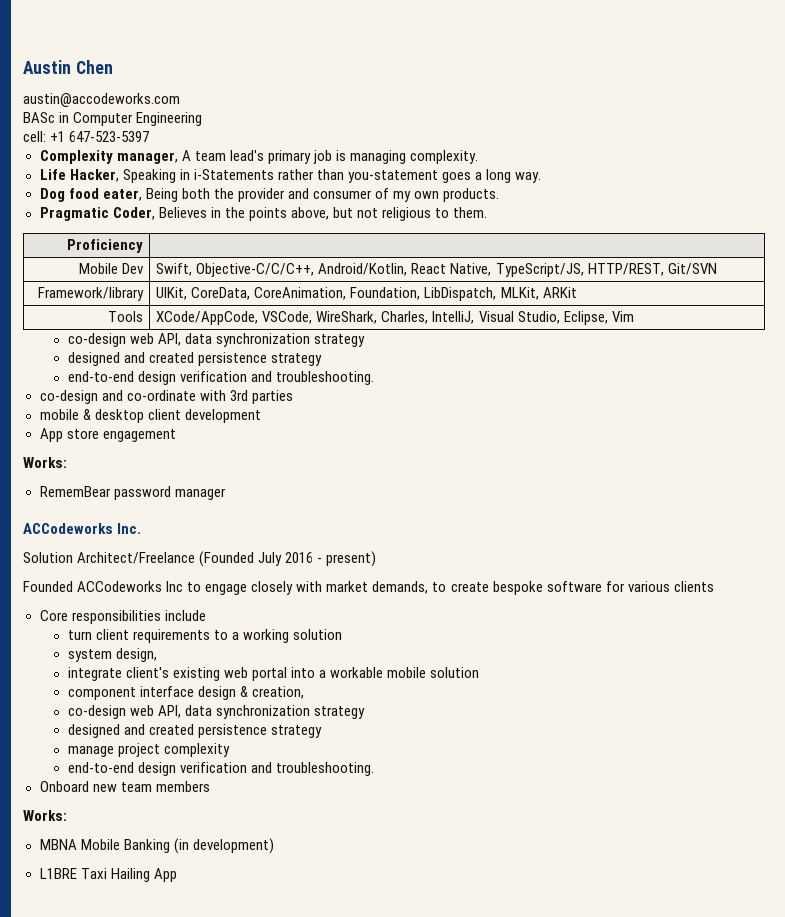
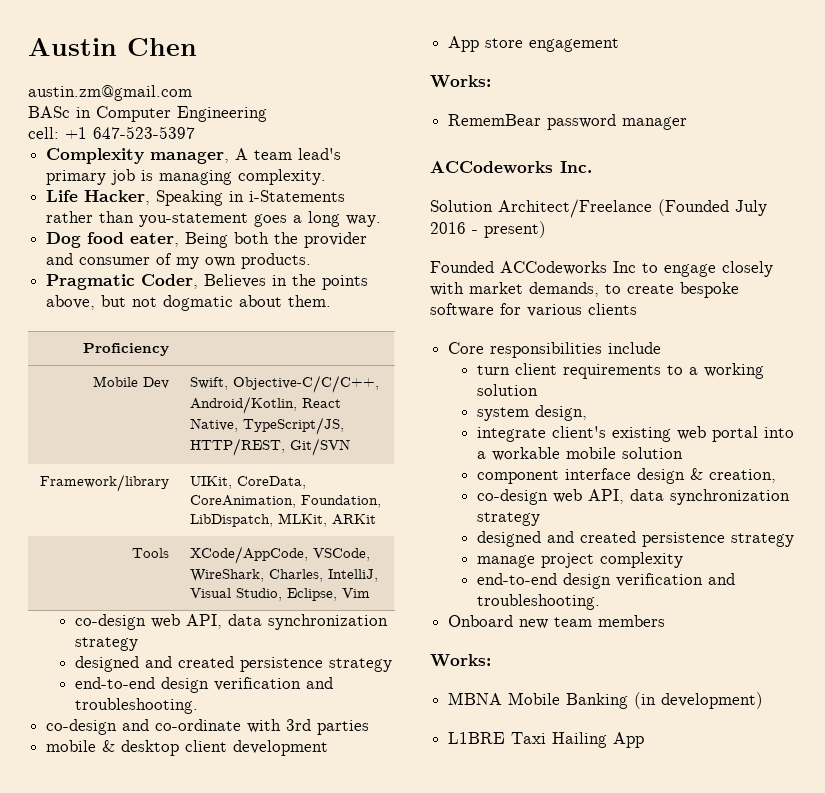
- austin@accodeworks.com
+ austin.zm@gmail.com
- Pragmatic Coder, Believes in the points above, but not religious to them.
+ Pragmatic Coder, Believes in the points above, but not dogmatic about them.

